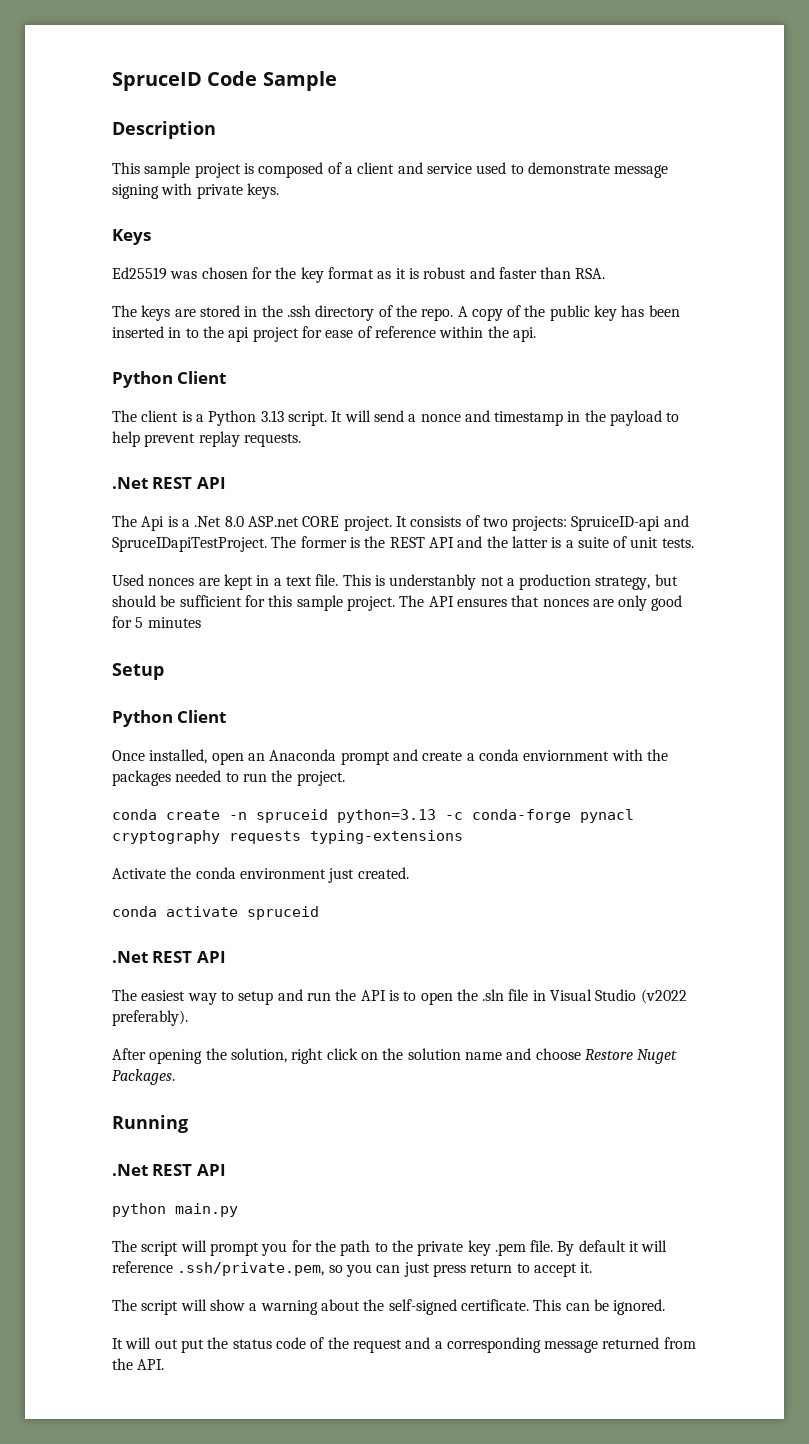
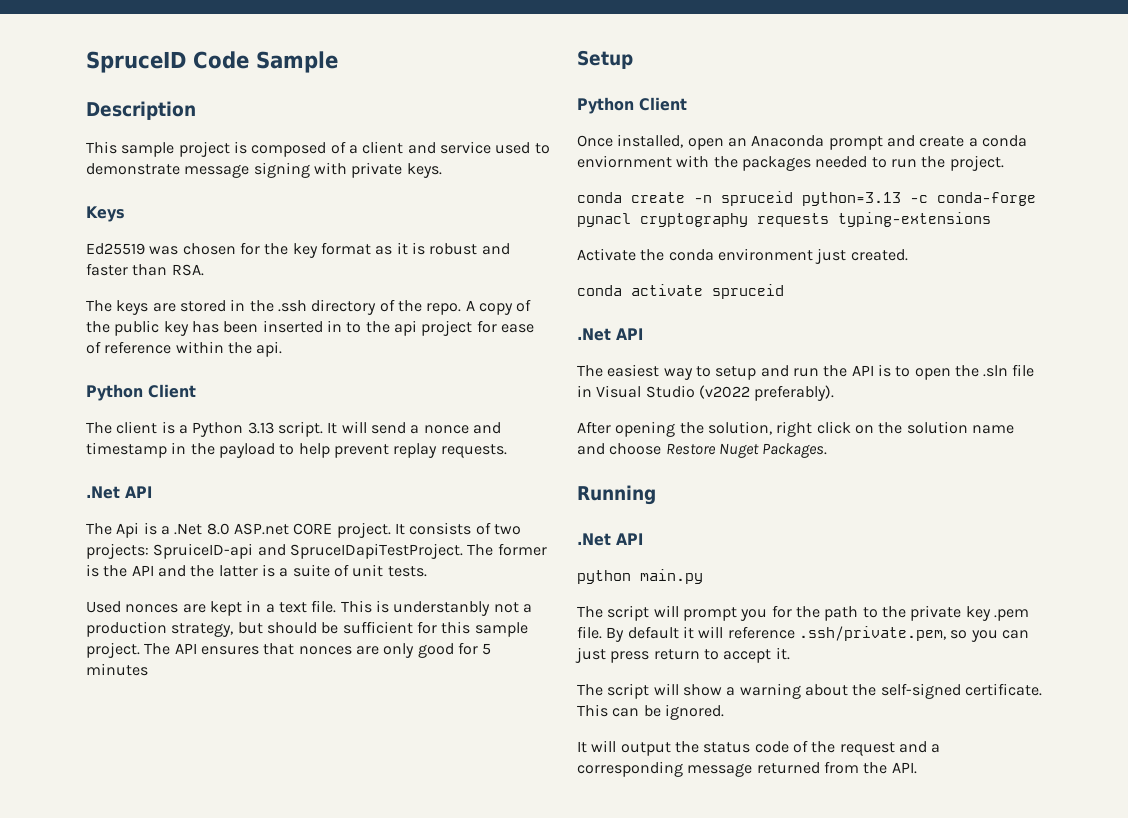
  It will send a nonce and timestamp in the payload to help prevent replay requests.
- .Net REST API
+ .Net API
- The former is the REST API and the latter is a suite of unit tests.
+ The former is the API and the latter is a suite of unit tests.
  conda activate spruceid
- .Net REST API
+ .Net API
  Running
- .Net REST API
+ .Net API
- It will out put the status code of the request and a corresponding message returned from the API.
+ It will output the status code of the request and a corresponding message returned from the API.

